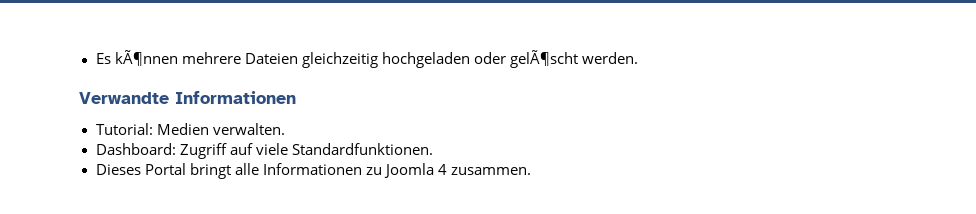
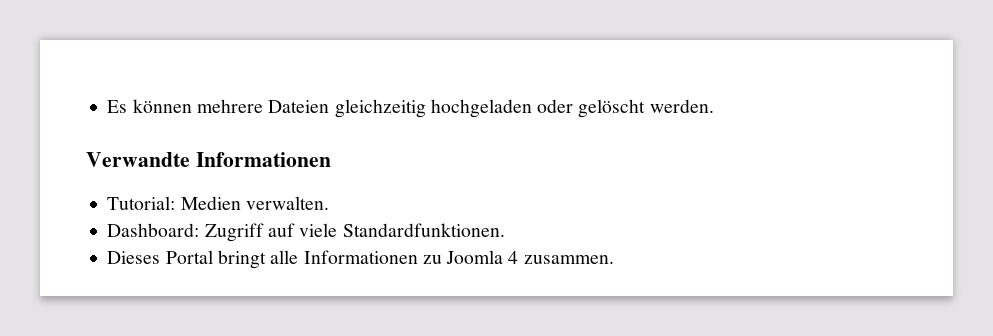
- Es kÃ¶nnen mehrere Dateien gleichzeitig hochgeladen oder gelÃ¶scht werden.
+ Es können mehrere Dateien gleichzeitig hochgeladen oder gelöscht werden.

